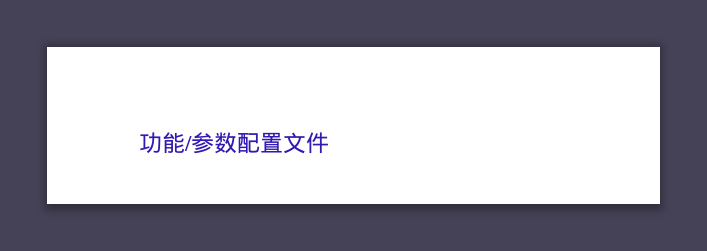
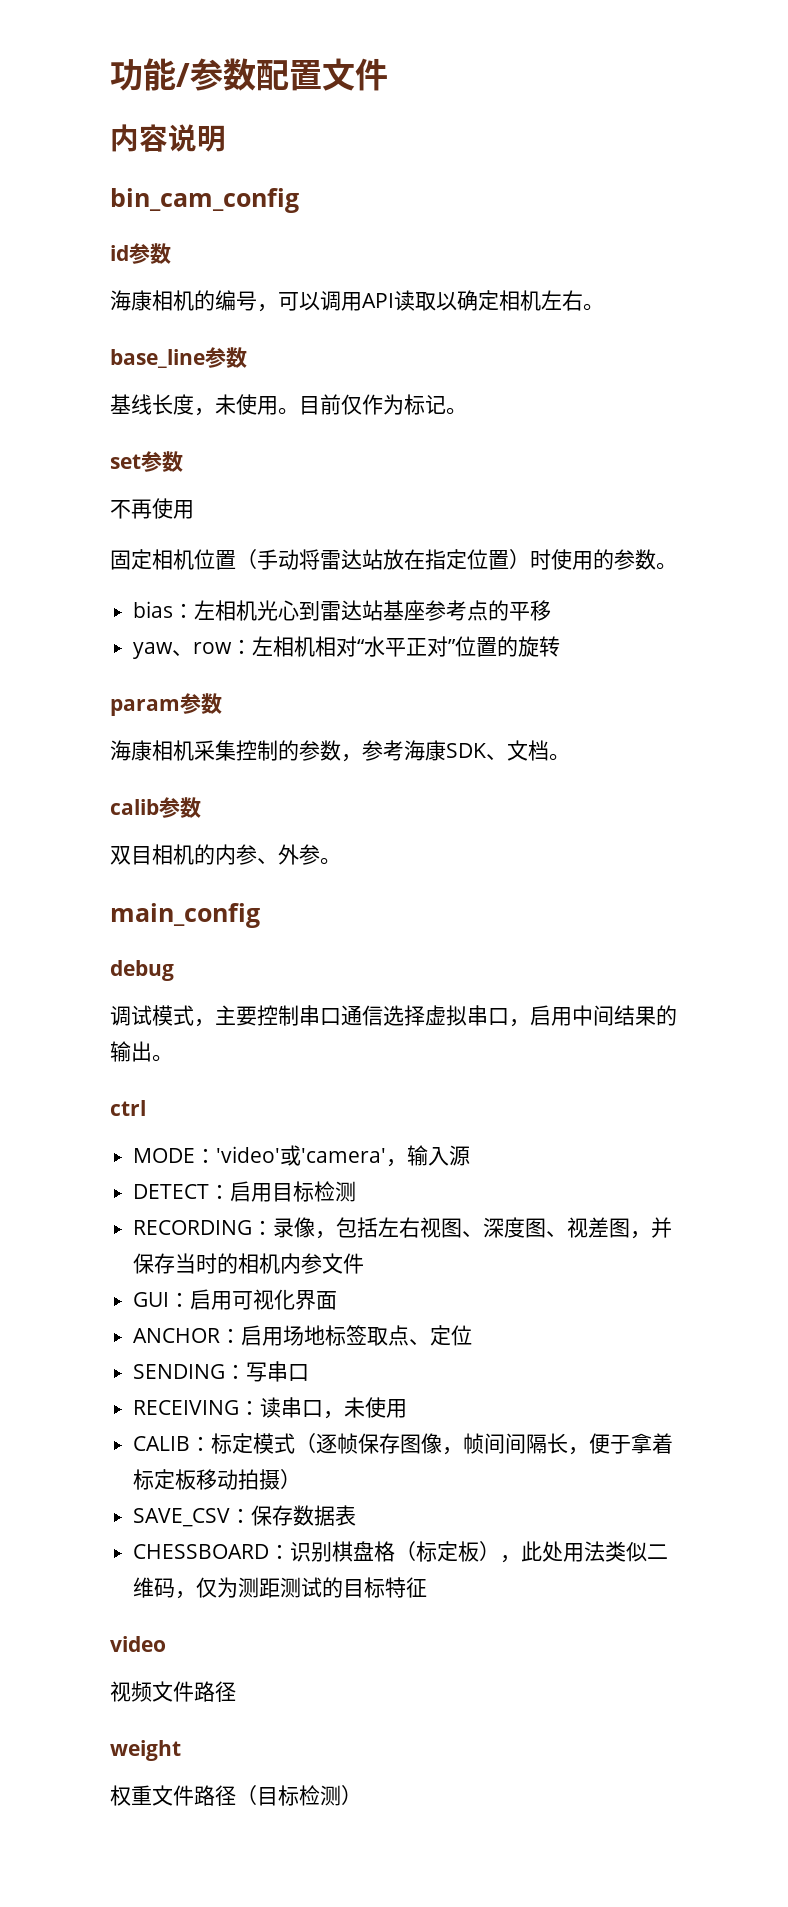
+ 内容说明
+ bin_cam_config
+ id参数
+ 海康相机的编号，可以调用API读取以确定相机左右。
+ base_line参数
+ 基线长度，未使用。目前仅作为标记。
+ set参数
+ 不再使用
+ 固定相机位置（手动将雷达站放在指定位置）时使用的参数。
+ bias：左相机光心到雷达站基座参考点的平移
+ yaw、row：左相机相对“水平正对”位置的旋转
+ param参数
+ 海康相机采集控制的参数，参考海康SDK、文档。
+ calib参数
+ 双目相机的内参、外参。
+ main_config
+ debug
+ 调试模式，主要控制串口通信选择虚拟串口，启用中间结果的输出。
+ ctrl
+ MODE：'video'或'camera'，输入源
+ DETECT：启用目标检测
+ RECORDING：录像，包括左右视图、深度图、视差图，并保存当时的相机内参文件
+ GUI：启用可视化界面
+ ANCHOR：启用场地标签取点、定位
+ SENDING：写串口
+ RECEIVING：读串口，未使用
+ CALIB：标定模式（逐帧保存图像，帧间间隔长，便于拿着标定板移动拍摄）
+ SAVE_CSV：保存数据表
+ CHESSBOARD：识别棋盘格（标定板），此处用法类似二维码，仅为测距测试的目标特征
+ video
+ 视频文件路径
+ weight
+ 权重文件路径（目标检测）

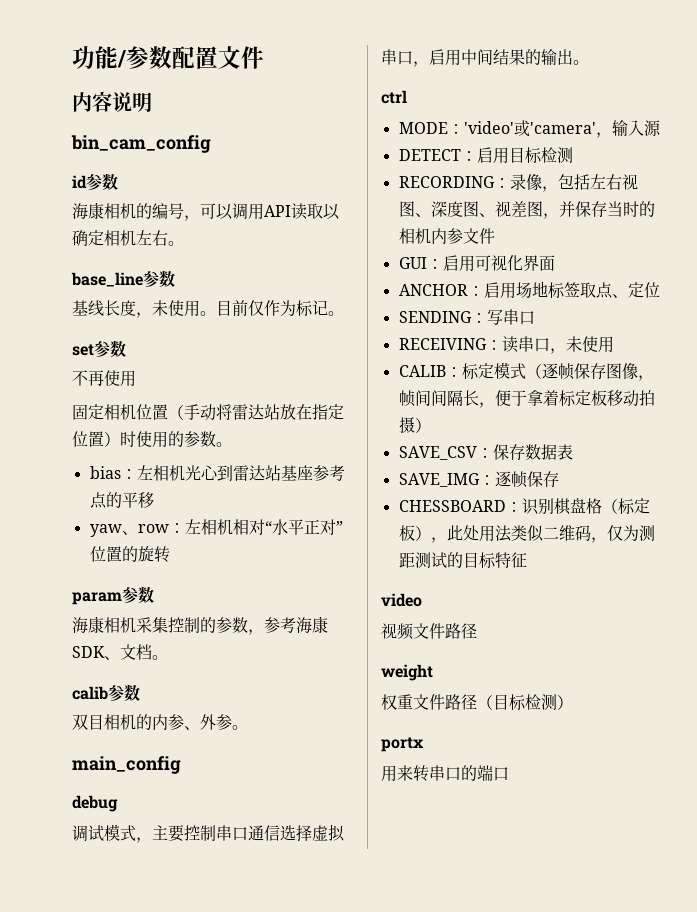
+ SAVE_IMG：逐帧保存
+ portx
+ 用来转串口的端口

